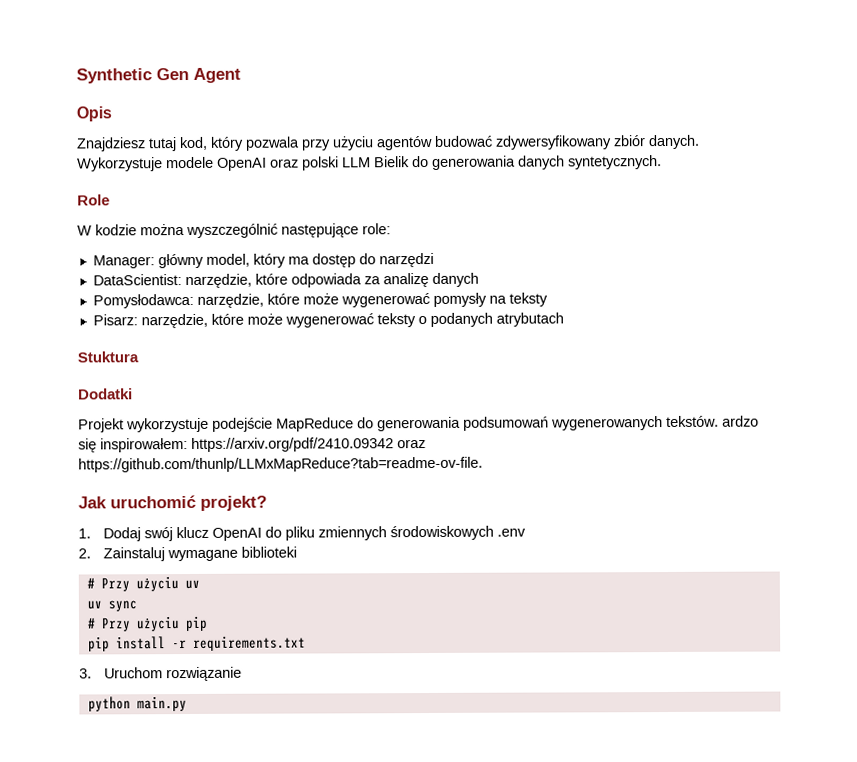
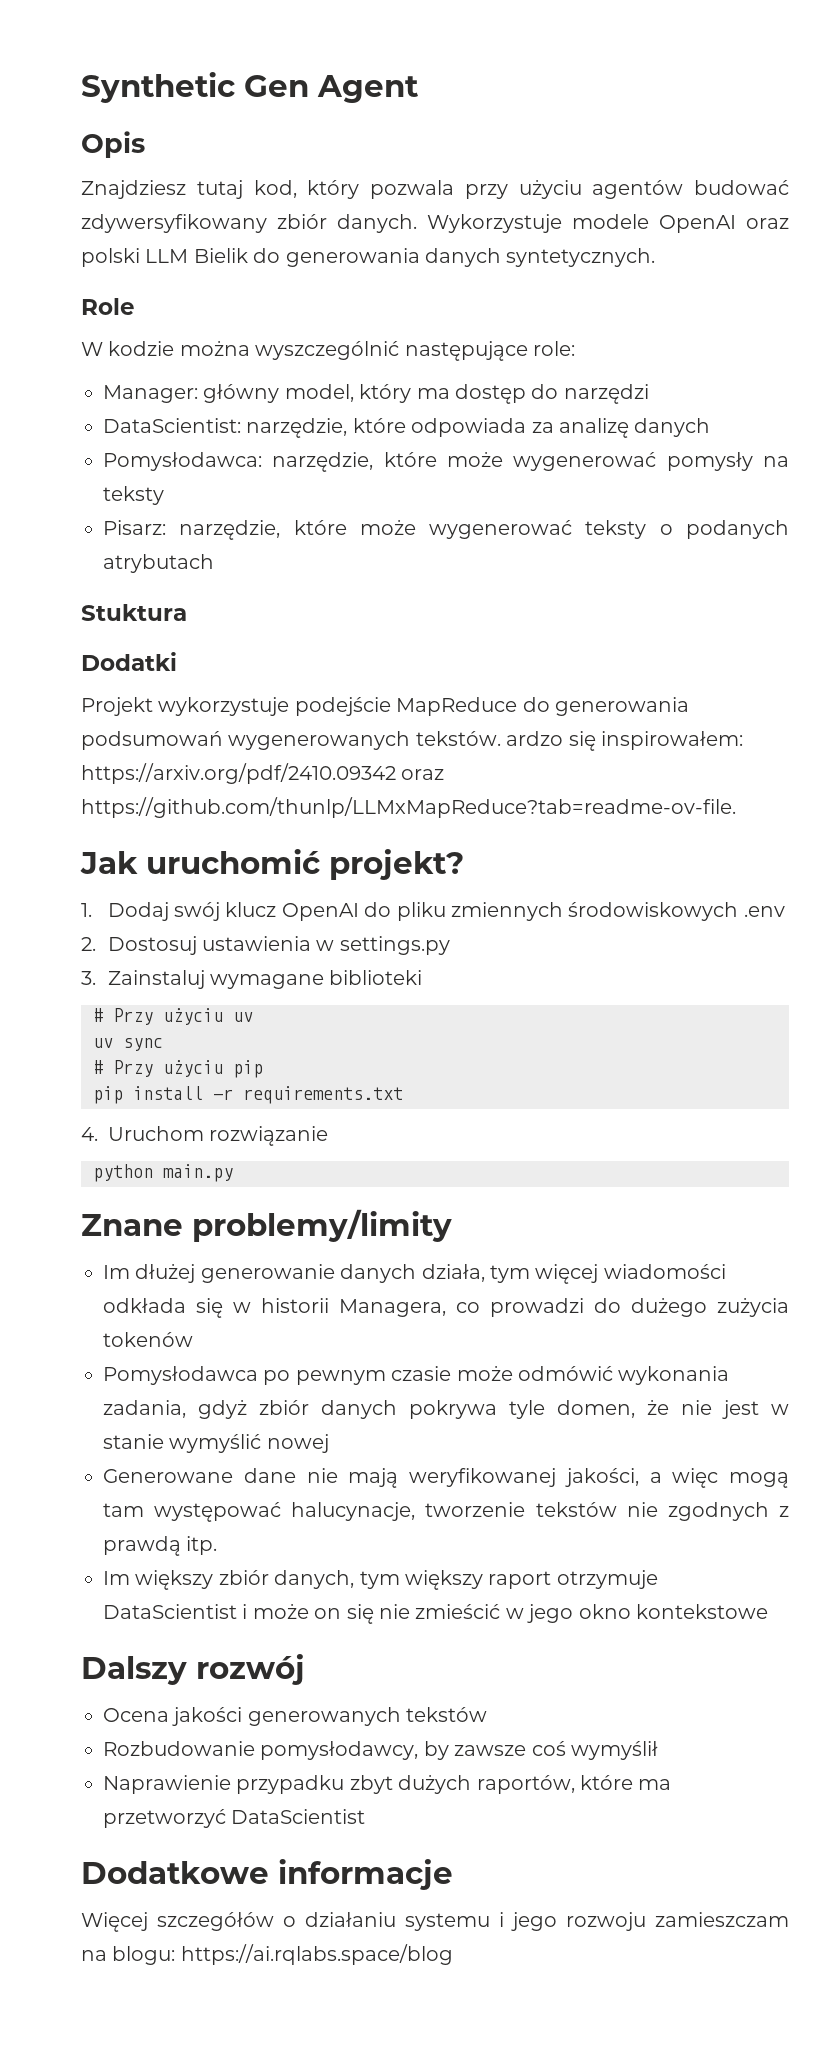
- 2. Zainstaluj wymagane biblioteki
+ 2. Dostosuj ustawienia w settings.py
+ 3. Zainstaluj wymagane biblioteki
- 3. Uruchom rozwiązanie
+ 4. Uruchom rozwiązanie
+ Znane problemy/limity
+ Im dłużej generowanie danych działa, tym więcej wiadomości odkłada się w historii Managera, co prowadzi do dużego zużycia tokenów
+ Pomysłodawca po pewnym czasie może odmówić wykonania zadania, gdyż zbiór danych pokrywa tyle domen, że nie jest w stanie wymyślić nowej
+ Generowane dane nie mają weryfikowanej jakości, a więc mogą tam występować halucynacje, tworzenie tekstów nie zgodnych z prawdą itp.
+ Im większy zbiór danych, tym większy raport otrzymuje DataScientist i może on się nie zmieścić w jego okno kontekstowe
+ Dalszy rozwój
+ Ocena jakości generowanych tekstów
+ Rozbudowanie pomysłodawcy, by zawsze coś wymyślił
+ Naprawienie przypadku zbyt dużych raportów, które ma przetworzyć DataScientist
+ Dodatkowe informacje
+ Więcej szczegółów o działaniu systemu i jego rozwoju zamieszczam na blogu: https://ai.rqlabs.space/blog

